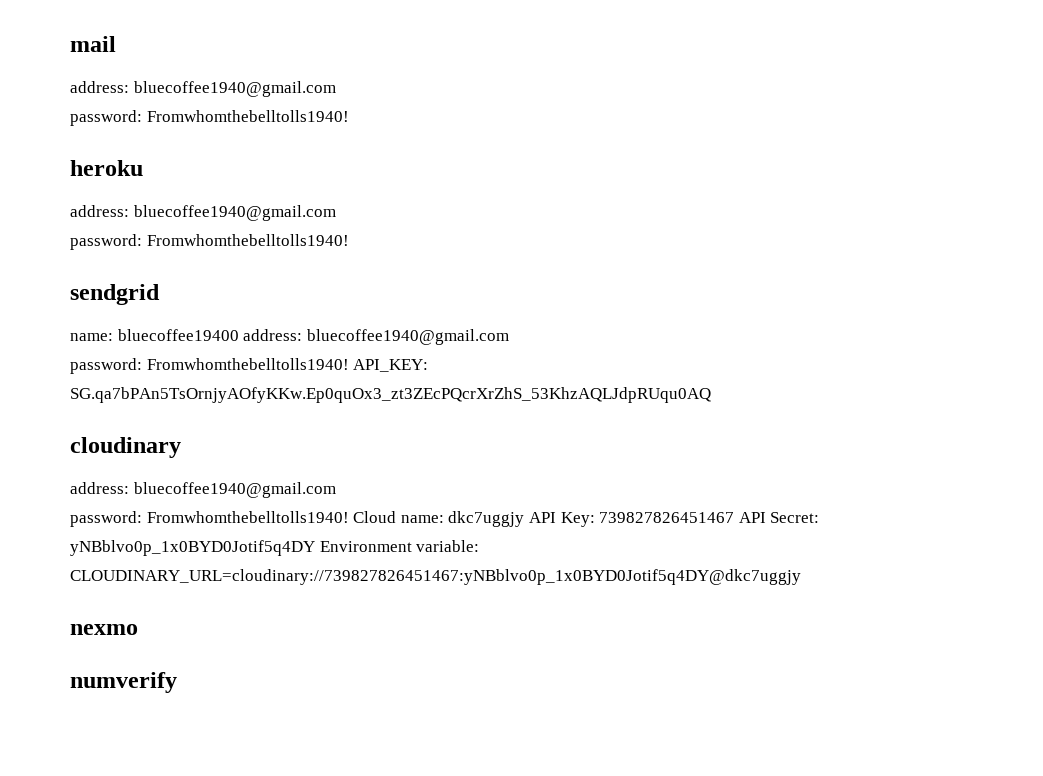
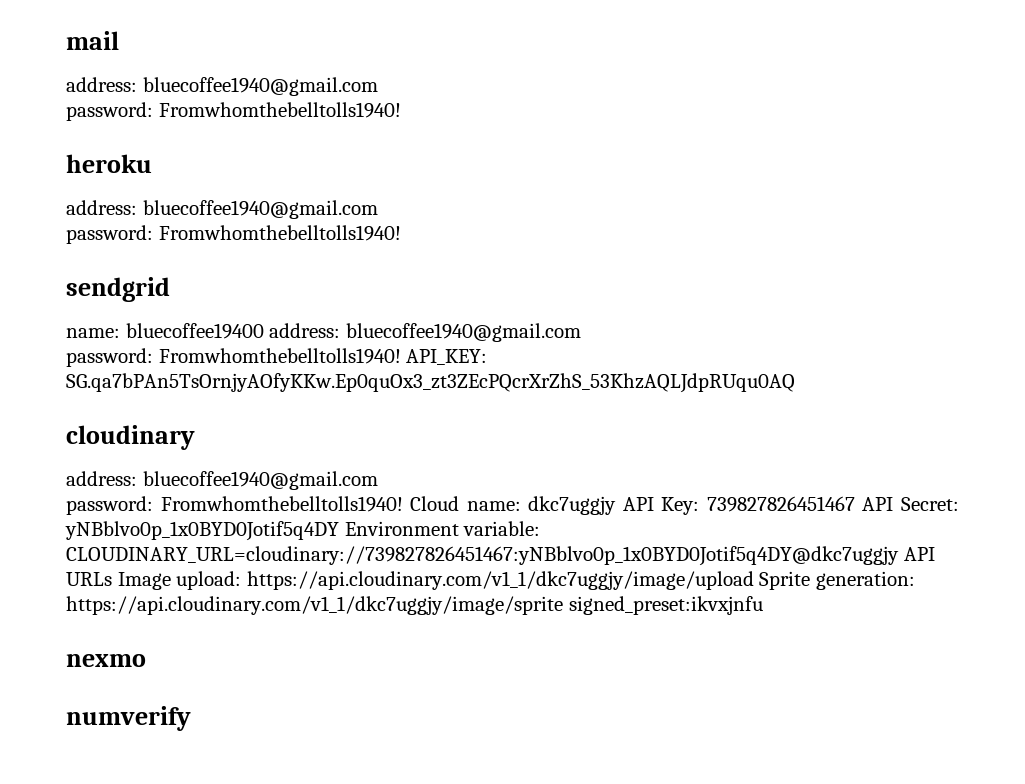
- Cloud name: dkc7uggjy API Key: 739827826451467 API Secret: yNBblvo0p_1x0BYD0Jotif5q4DY Environment variable: CLOUDINARY_URL=cloudinary://739827826451467:yNBblvo0p_1x0BYD0Jotif5q4DY@dkc7uggjy
+ Cloud name: dkc7uggjy API Key: 739827826451467 API Secret: yNBblvo0p_1x0BYD0Jotif5q4DY Environment variable: CLOUDINARY_URL=cloudinary://739827826451467:yNBblvo0p_1x0BYD0Jotif5q4DY@dkc7uggjy API URLs Image upload: https://api.cloudinary.com/v1_1/dkc7uggjy/image/upload Sprite generation: https://api.cloudinary.com/v1_1/dkc7uggjy/image/sprite signed_preset:ikvxjnfu

